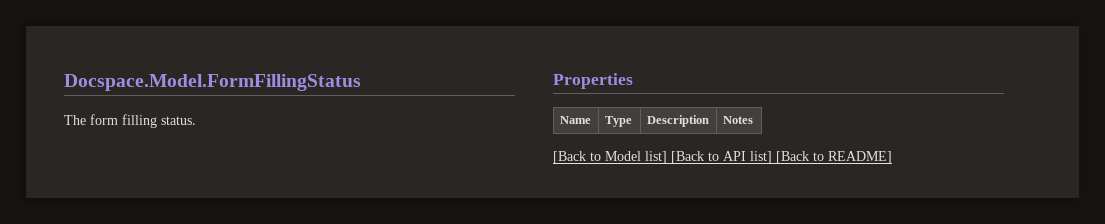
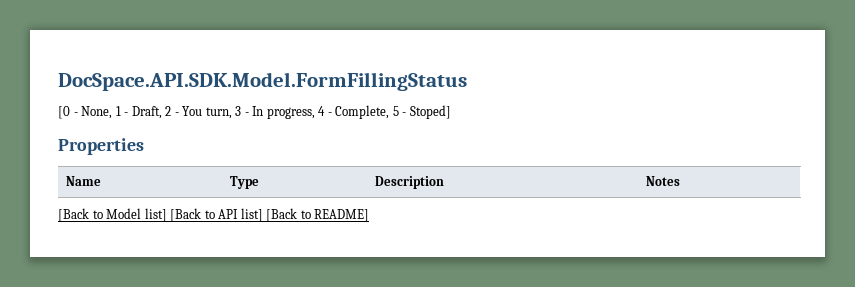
- Docspace.Model.FormFillingStatus
- The form filling status.
+ DocSpace.API.SDK.Model.FormFillingStatus
+ [0 - None, 1 - Draft, 2 - You turn, 3 - In progress, 4 - Complete, 5 - Stoped]

